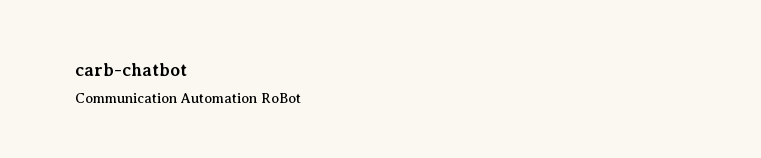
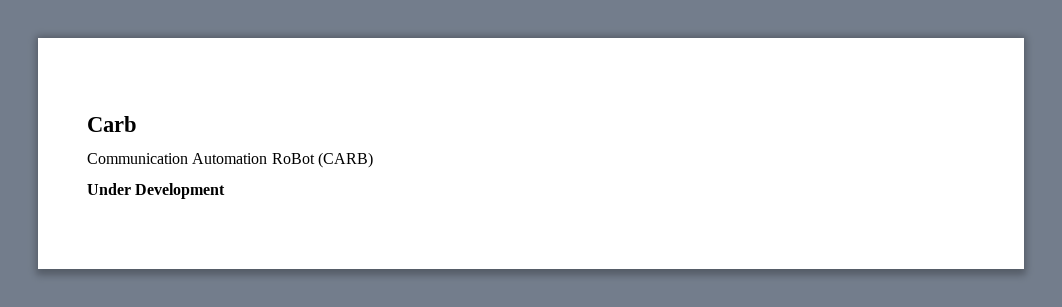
- carb-chatbot
+ Carb
- Communication Automation RoBot
+ Communication Automation RoBot (CARB)
+ Under Development

